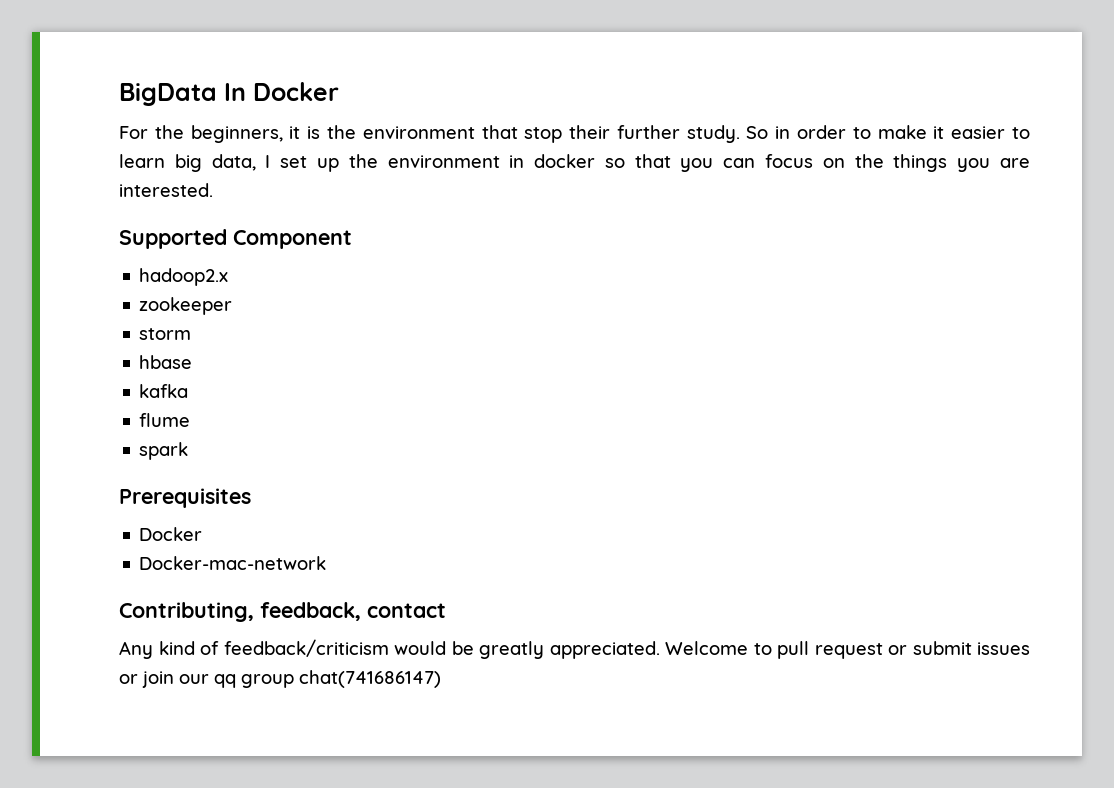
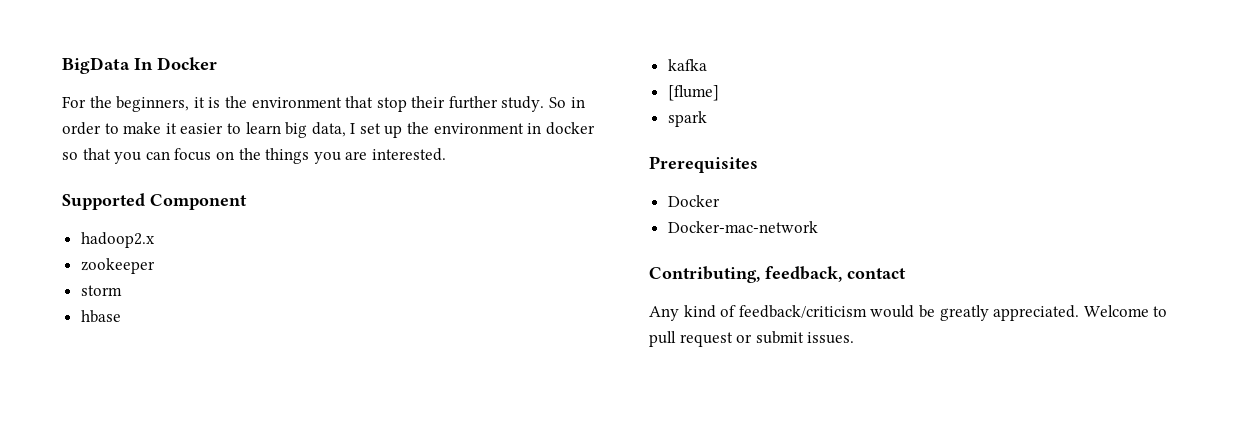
- flume
+ [flume]
- Welcome to pull request or submit issues or join our qq group chat(741686147)
+ Welcome to pull request or submit issues.

